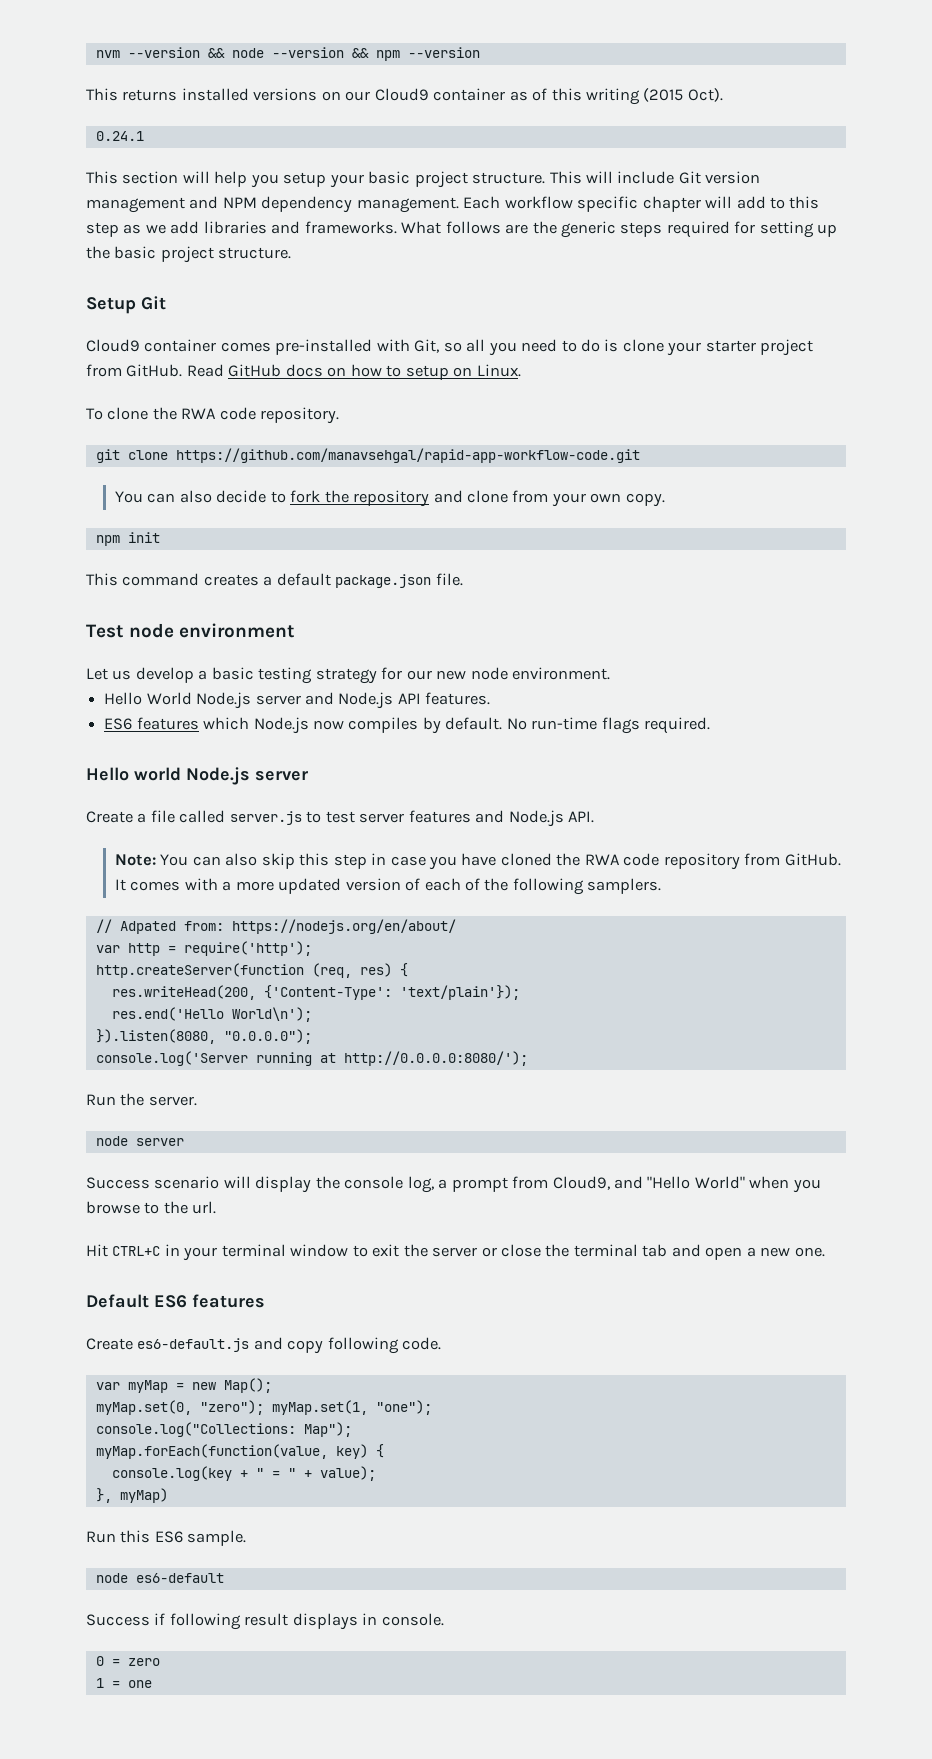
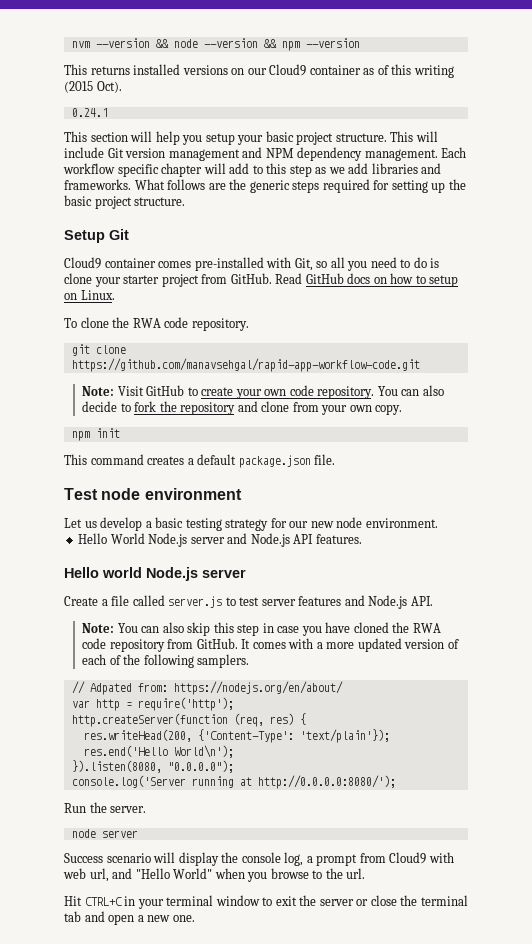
+ Note: Visit GitHub to create your own code repository.
- ES6 features which Node.js now compiles by default. No run-time flags required.
- Success scenario will display the console log, a prompt from Cloud9, and "Hello World" when you browse to the url.
+ Success scenario will display the console log, a prompt from Cloud9 with web url, and "Hello World" when you browse to the url.
- Default ES6 features
- Create es6-default.js and copy following code.
- var myMap = new Map();
- myMap.set(0, "zero"); myMap.set(1, "one");
- console.log("Collections: Map");
- myMap.forEach(function(value, key) {
- console.log(key + " = " + value);
- }, myMap)
- Run this ES6 sample.
- node es6-default
- Success if following result displays in console.
- 0 = zero
- 1 = one

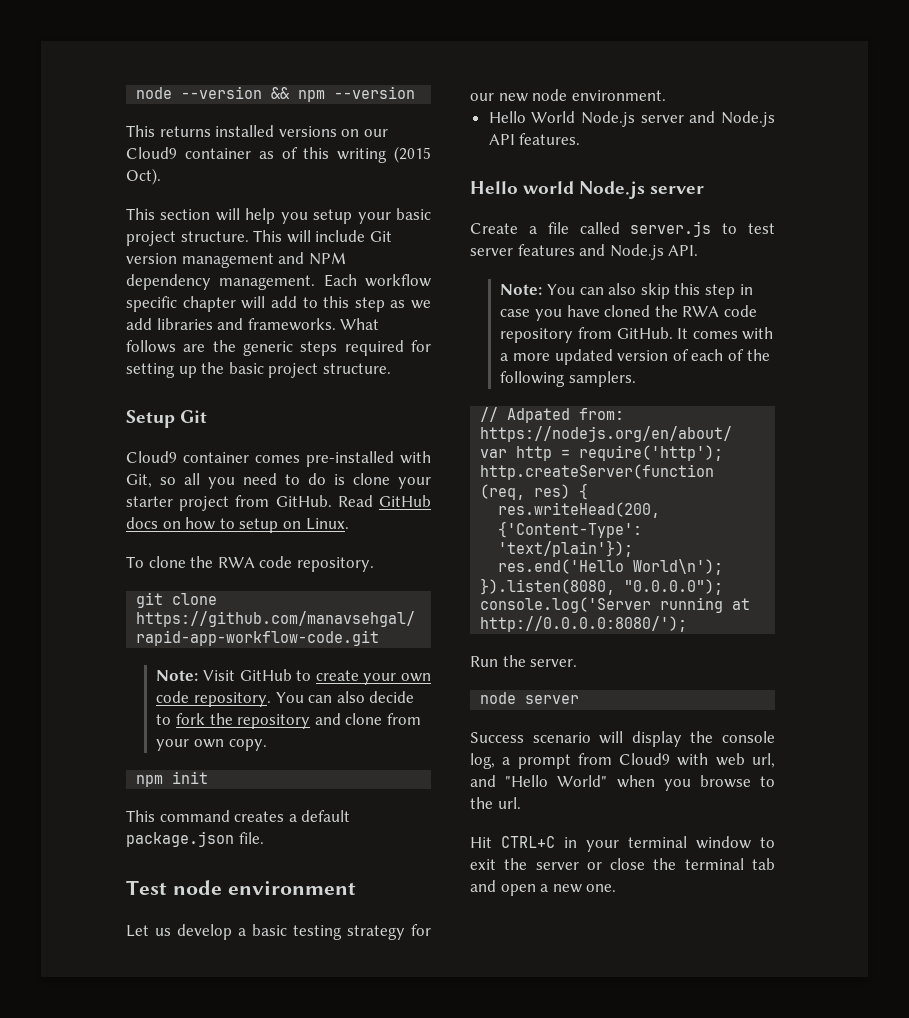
- nvm --version && node --version && npm --version
+ node --version && npm --version
- 0.24.1

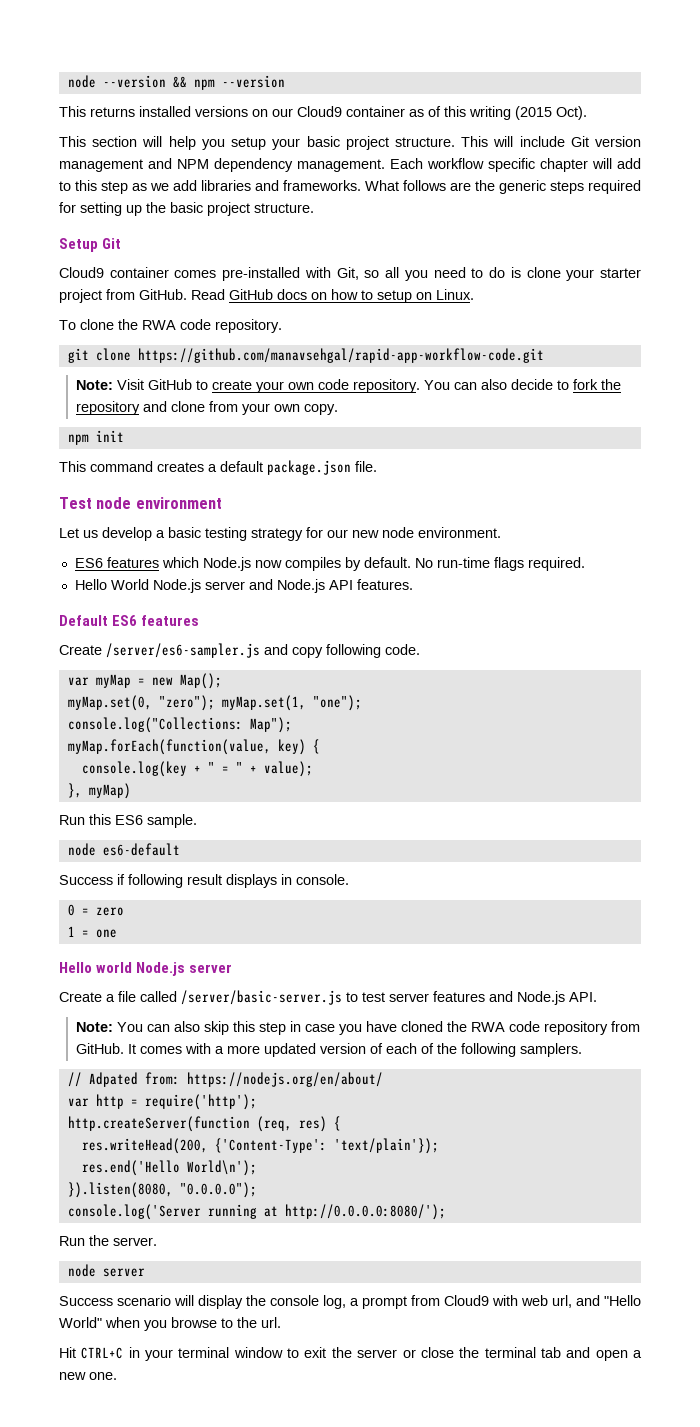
+ ES6 features which Node.js now compiles by default. No run-time flags required.
+ Default ES6 features
+ Create /server/es6-sampler.js and copy following code.
+ var myMap = new Map();
+ myMap.set(0, "zero"); myMap.set(1, "one");
+ console.log("Collections: Map");
+ myMap.forEach(function(value, key) {
+ console.log(key + " = " + value);
+ }, myMap)
+ Run this ES6 sample.
+ node es6-default
+ Success if following result displays in console.
+ 0 = zero
+ 1 = one
- Create a file called server.js to test server features and Node.js API.
+ Create a file called /server/basic-server.js to test server features and Node.js API.

